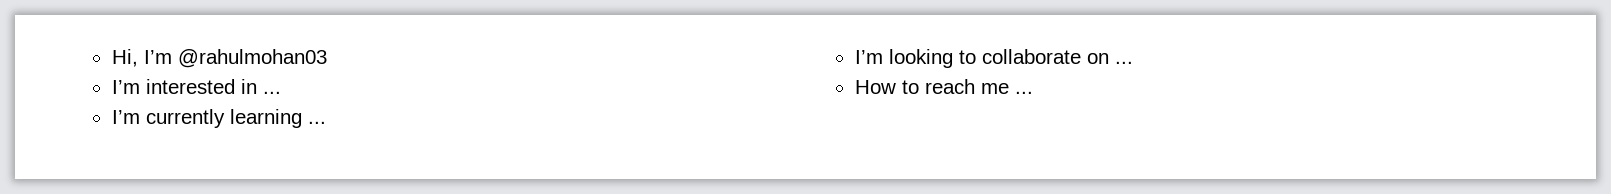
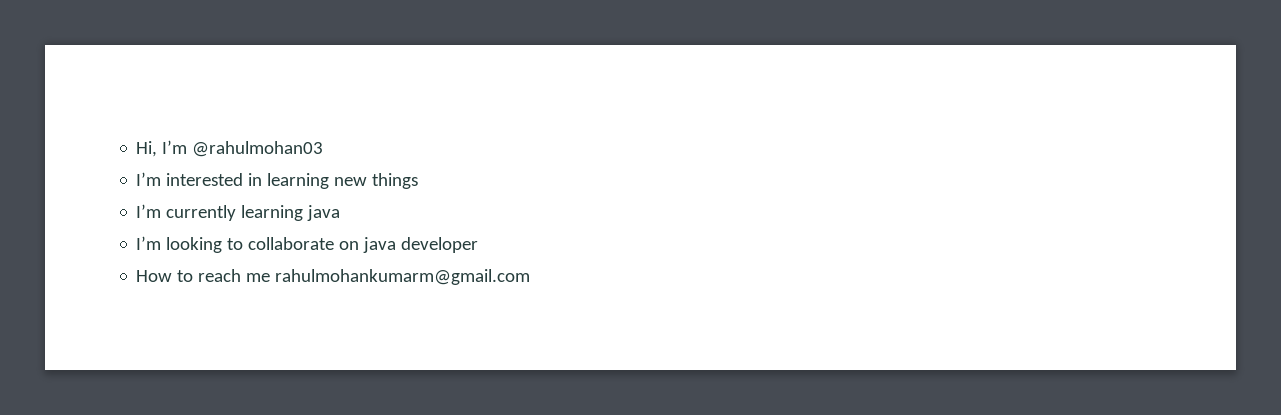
- I’m interested in ...
+ I’m interested in learning new things
- I’m currently learning ...
+ I’m currently learning java
- I’m looking to collaborate on ...
+ I’m looking to collaborate on java developer
- How to reach me ...
+ How to reach me rahulmohankumarm@gmail.com

